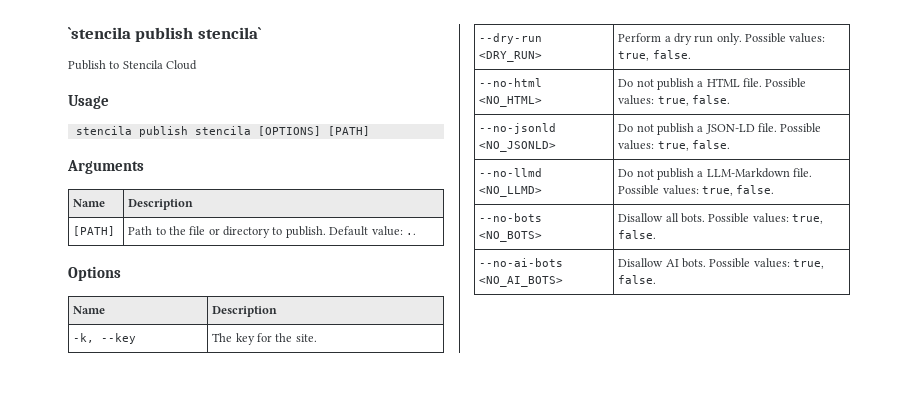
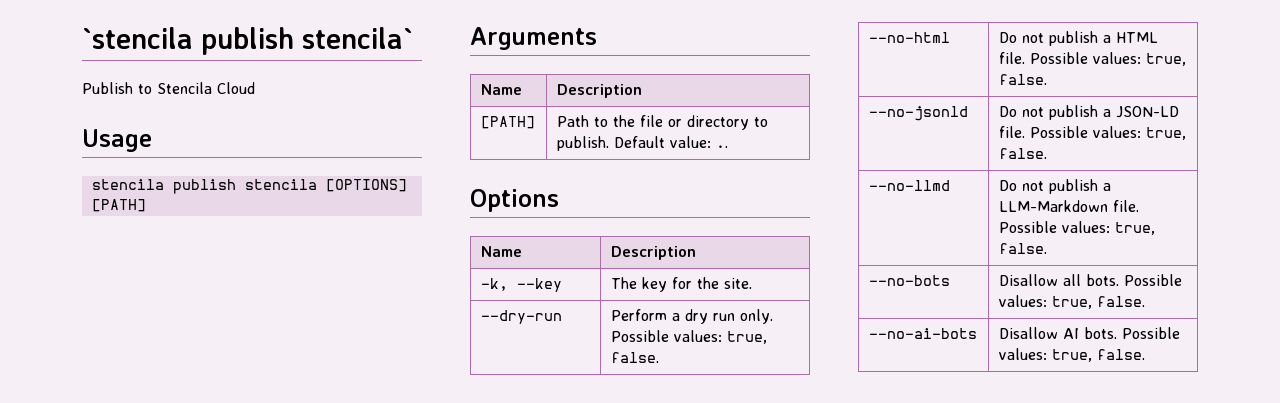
- --dry-run <DRY_RUN> | Perform a dry run only. Possible values: true, false.
+ --dry-run | Perform a dry run only. Possible values: true, false.
- --no-html <NO_HTML> | Do not publish a HTML file. Possible values: true, false.
+ --no-html | Do not publish a HTML file. Possible values: true, false.
- --no-jsonld <NO_JSONLD> | Do not publish a JSON-LD file. Possible values: true, false.
+ --no-jsonld | Do not publish a JSON-LD file. Possible values: true, false.
- --no-llmd <NO_LLMD> | Do not publish a LLM-Markdown file. Possible values: true, false.
+ --no-llmd | Do not publish a LLM-Markdown file. Possible values: true, false.
- --no-bots <NO_BOTS> | Disallow all bots. Possible values: true, false.
+ --no-bots | Disallow all bots. Possible values: true, false.
- --no-ai-bots <NO_AI_BOTS> | Disallow AI bots. Possible values: true, false.
+ --no-ai-bots | Disallow AI bots. Possible values: true, false.

